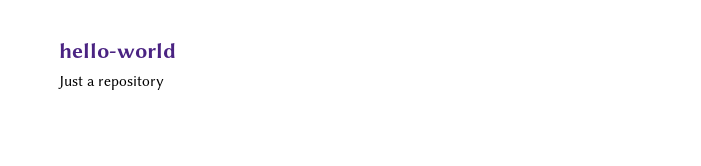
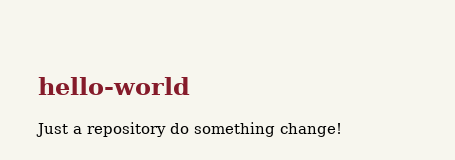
- Just a repository
+ Just a repository do something change!

